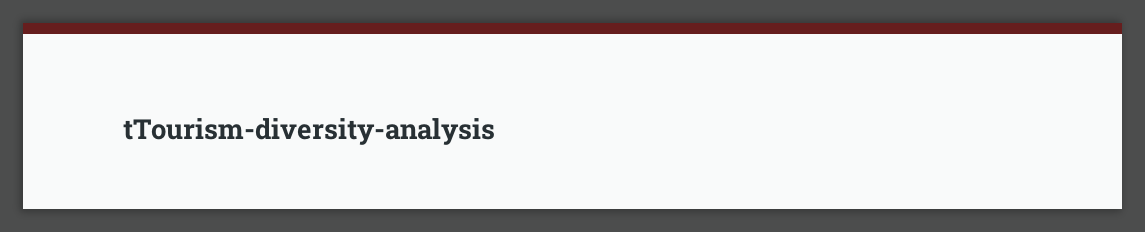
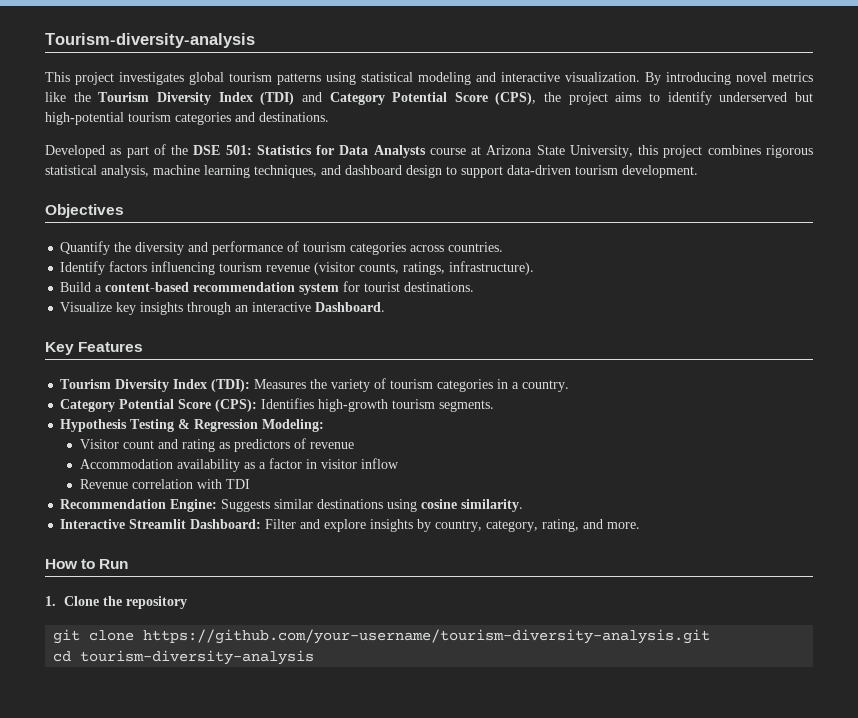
- tTourism-diversity-analysis
+ Tourism-diversity-analysis
+ This project investigates global tourism patterns using statistical modeling and interactive visualization. By introducing novel metrics like the Tourism Diversity Index (TDI) and Category Potential Score (CPS), the project aims to identify underserved but high-potential tourism categories and destinations.
+ Developed as part of the DSE 501: Statistics for Data Analysts course at Arizona State University, this project combines rigorous statistical analysis, machine learning techniques, and dashboard design to support data-driven tourism development.
+ Objectives
+ Quantify the diversity and performance of tourism categories across countries.
+ Identify factors influencing tourism revenue (visitor counts, ratings, infrastructure).
+ Build a content-based recommendation system for tourist destinations.
+ Visualize key insights through an interactive Dashboard.
+ Key Features
+ Tourism Diversity Index (TDI): Measures the variety of tourism categories in a country.
+ Category Potential Score (CPS): Identifies high-growth tourism segments.
+ Hypothesis Testing & Regression Modeling:
+ Visitor count and rating as predictors of revenue
+ Accommodation availability as a factor in visitor inflow
+ Revenue correlation with TDI
+ Recommendation Engine: Suggests similar destinations using cosine similarity.
+ Interactive Streamlit Dashboard: Filter and explore insights by country, category, rating, and more.
+ How to Run
+ 1. Clone the repository
+ git clone https://github.com/your-username/tourism-diversity-analysis.git
+ cd tourism-diversity-analysis

